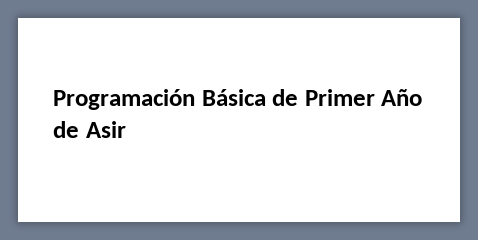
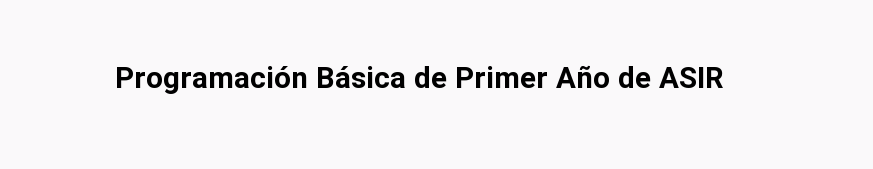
- Programación Básica de Primer Año de Asir
+ Programación Básica de Primer Año de ASIR

